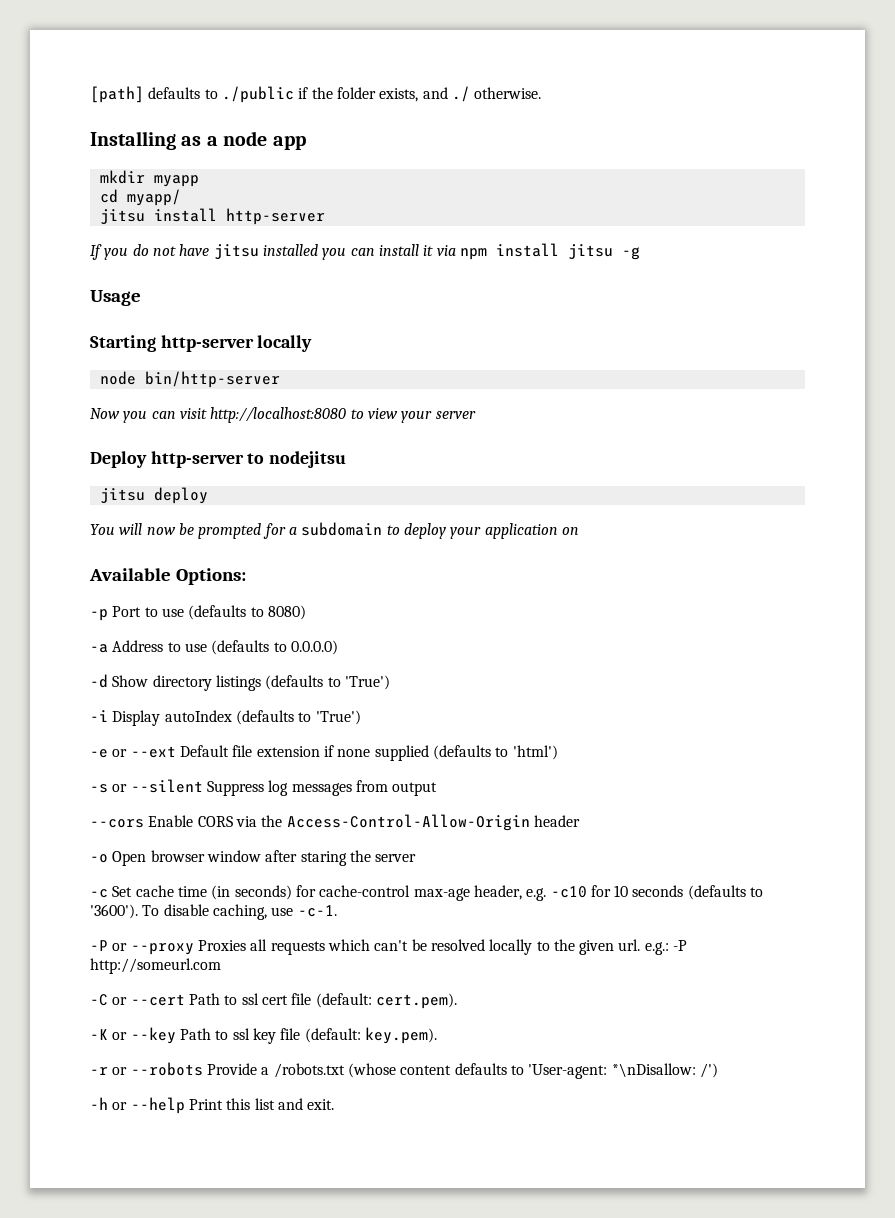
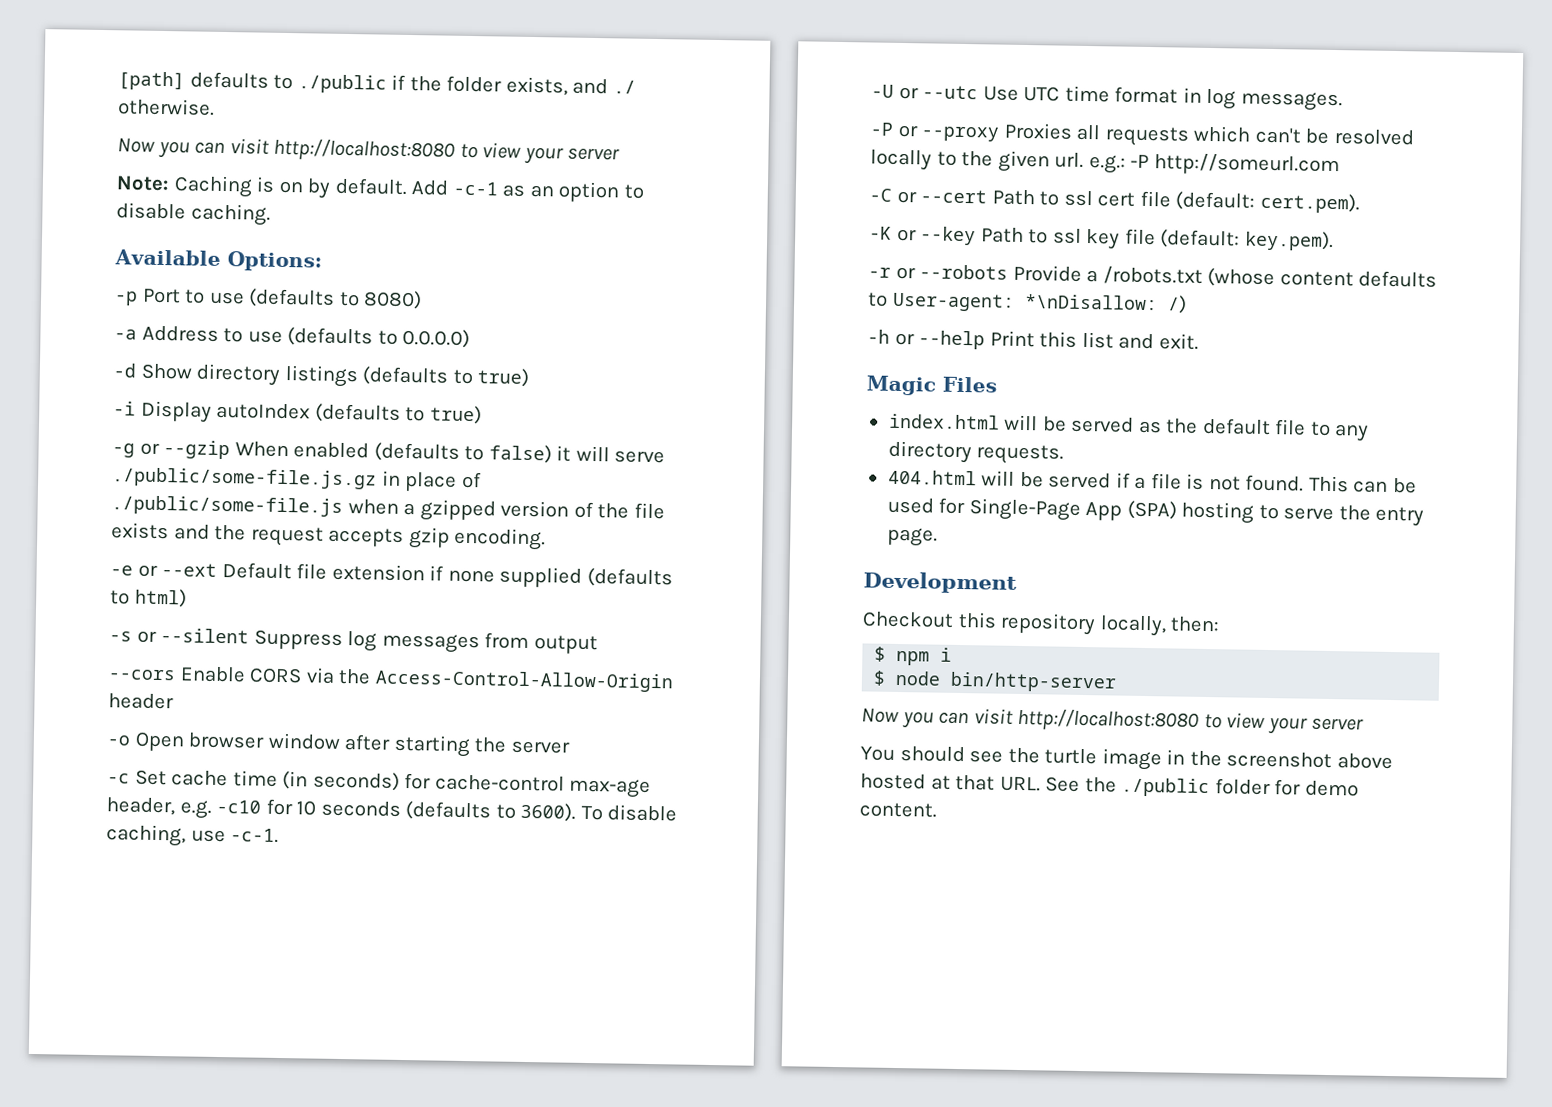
  [path] defaults to ./public if the folder exists, and ./ otherwise.
- Installing as a node app
- mkdir myapp
- cd myapp/
- jitsu install http-server
- If you do not have jitsu installed you can install it via npm install jitsu -g
- Usage
- Starting http-server locally
- node bin/http-server
  Now you can visit http://localhost:8080 to view your server
- Deploy http-server to nodejitsu
- jitsu deploy
- You will now be prompted for a subdomain to deploy your application on
+ Note: Caching is on by default. Add -c-1 as an option to disable caching.
- -d Show directory listings (defaults to 'True')
+ -d Show directory listings (defaults to true)
- -i Display autoIndex (defaults to 'True')
+ -i Display autoIndex (defaults to true)
+ -g or --gzip When enabled (defaults to false) it will serve ./public/some-file.js.gz in place of ./public/some-file.js when a gzipped version of the file exists and the request accepts gzip encoding.
- -e or --ext Default file extension if none supplied (defaults to 'html')
+ -e or --ext Default file extension if none supplied (defaults to html)
- -o Open browser window after staring the server
+ -o Open browser window after starting the server
- -c Set cache time (in seconds) for cache-control max-age header, e.g. -c10 for 10 seconds (defaults to '3600').
+ -c Set cache time (in seconds) for cache-control max-age header, e.g. -c10 for 10 seconds (defaults to 3600).
+ -U or --utc Use UTC time format in log messages.
- -r or --robots Provide a /robots.txt (whose content defaults to 'User-agent: *\nDisallow: /')
+ -r or --robots Provide a /robots.txt (whose content defaults to User-agent: *\nDisallow: /)
+ Magic Files
+ index.html will be served as the default file to any directory requests.
+ 404.html will be served if a file is not found. This can be used for Single-Page App (SPA) hosting to serve the entry page.
+ Development
+ Checkout this repository locally, then:
+ $ npm i
+ $ node bin/http-server
+ Now you can visit http://localhost:8080 to view your server
+ You should see the turtle image in the screenshot above hosted at that URL. See the ./public folder for demo content.

